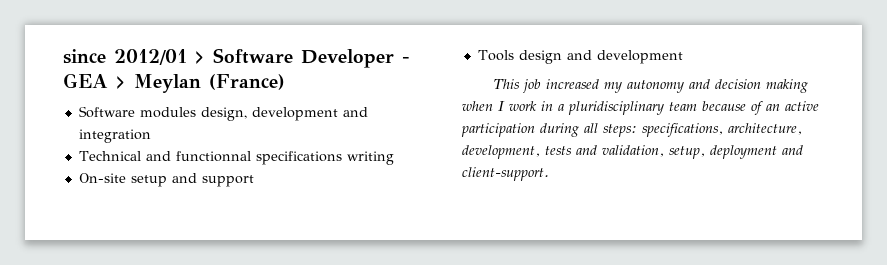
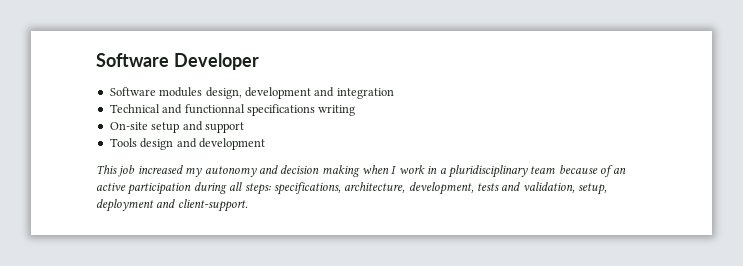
- since 2012/01 > Software Developer - GEA > Meylan (France)
+ Software Developer

